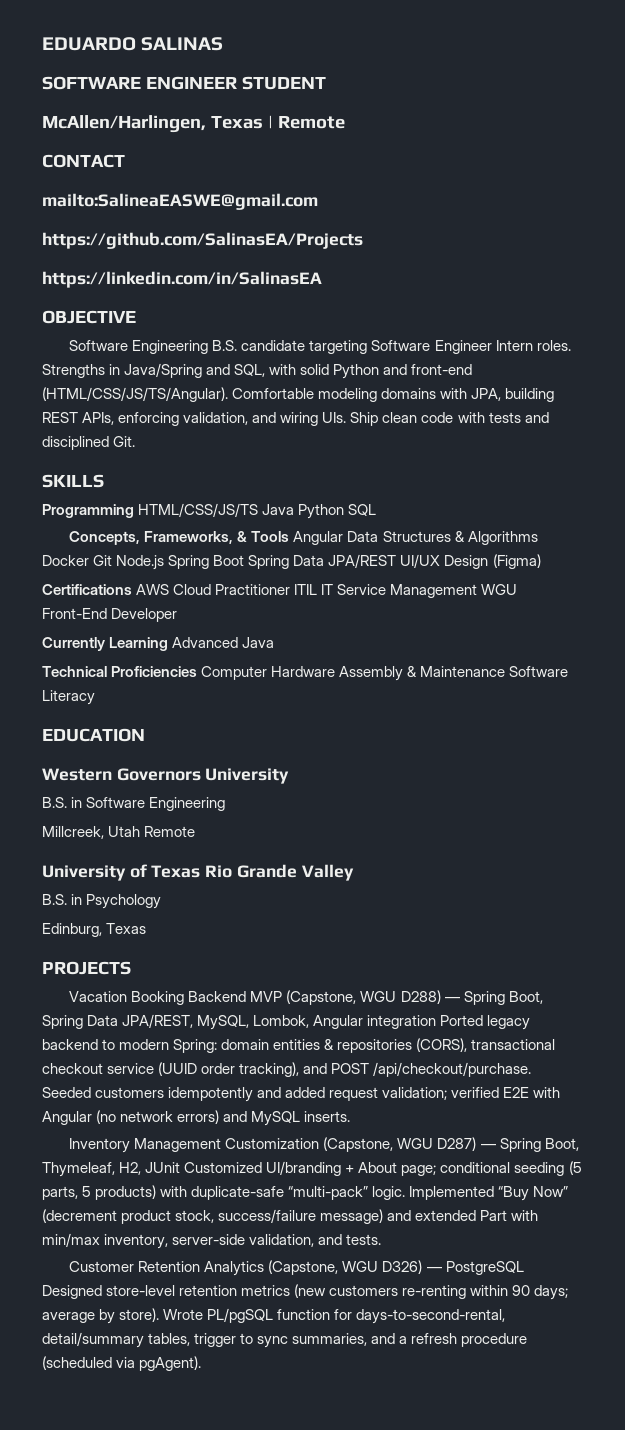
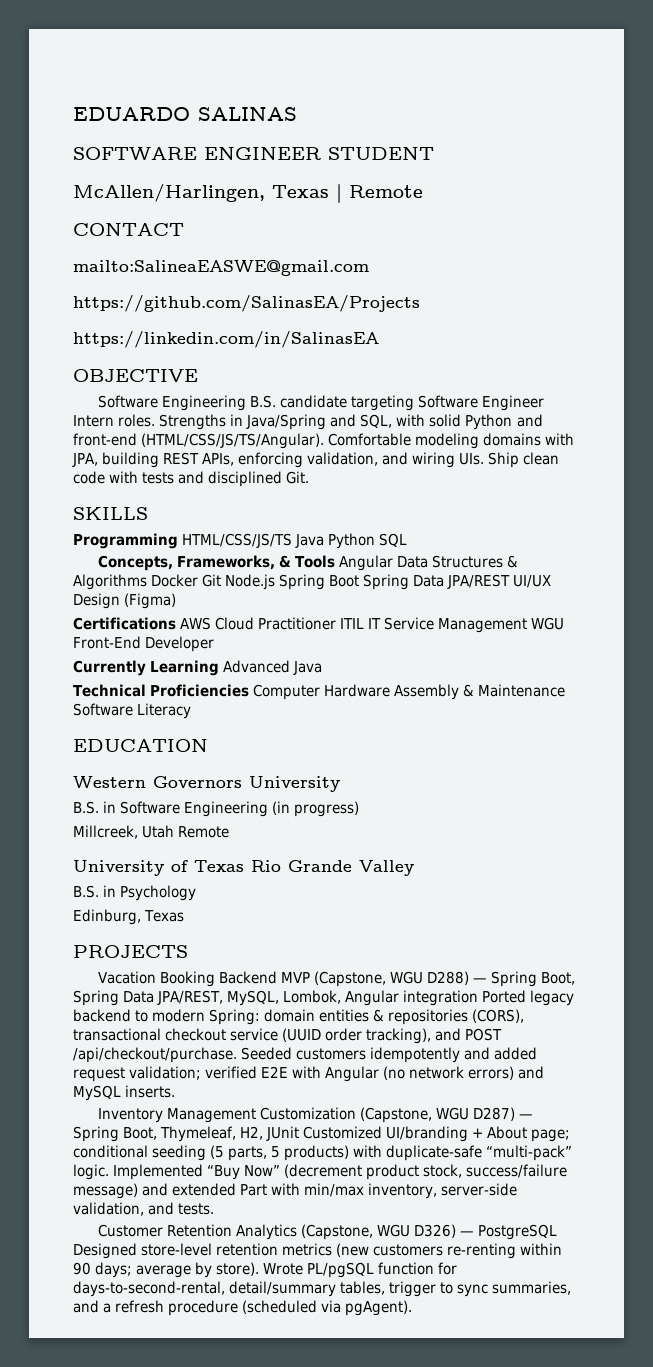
- B.S. in Software Engineering
+ B.S. in Software Engineering (in progress)

